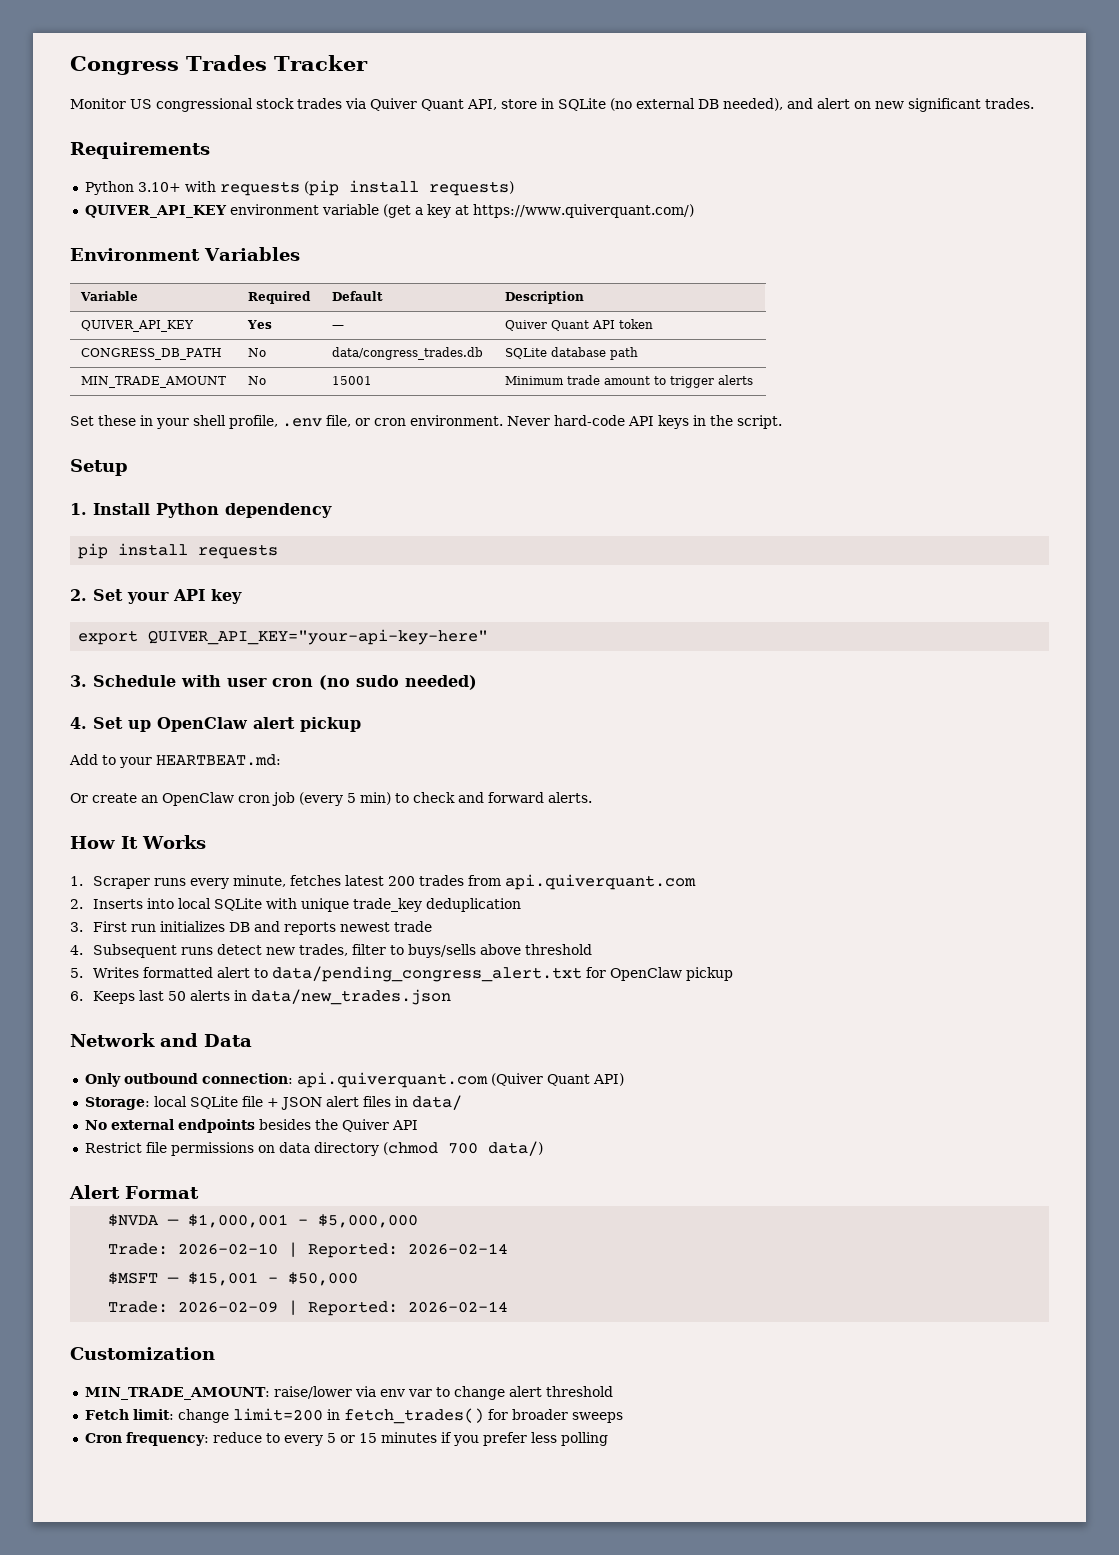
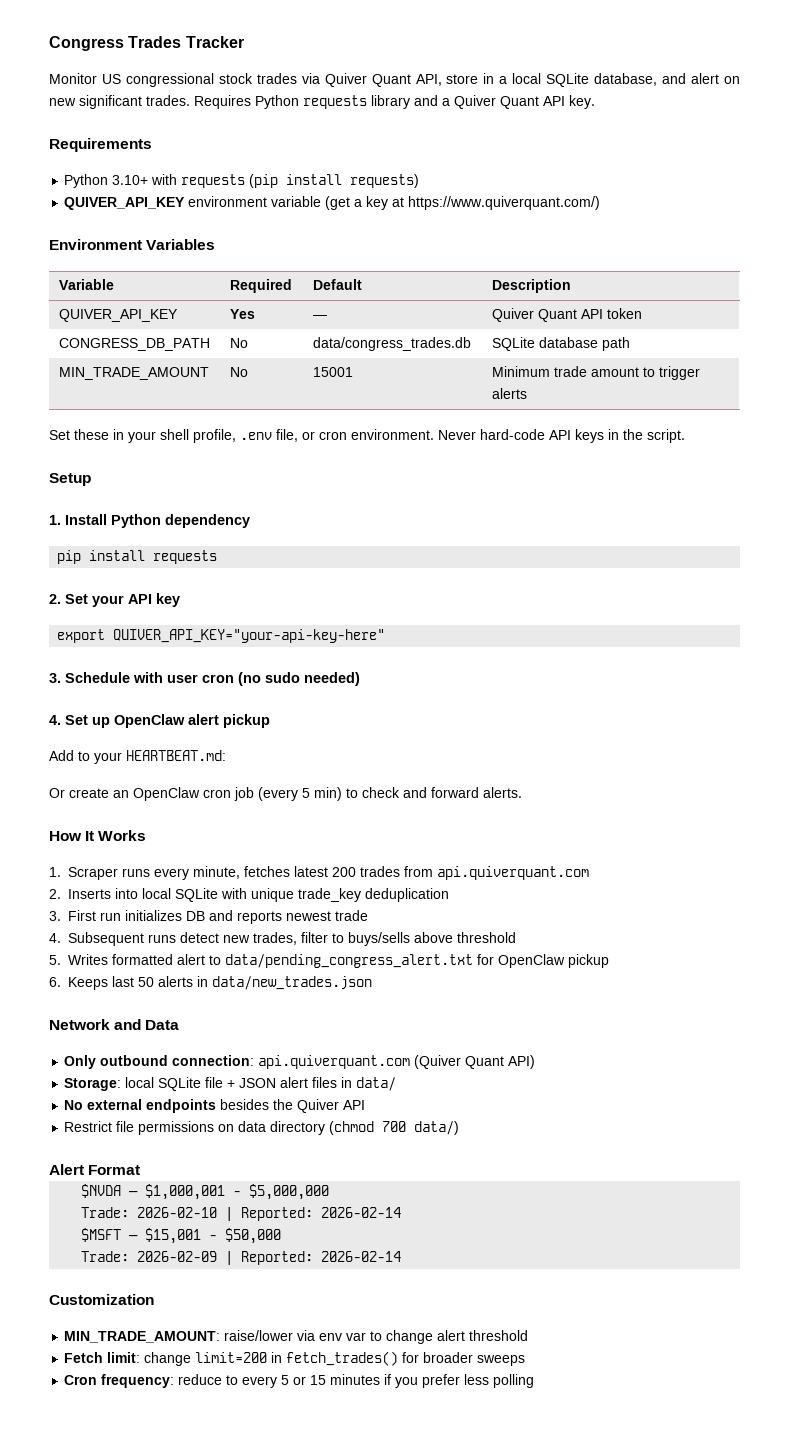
- Monitor US congressional stock trades via Quiver Quant API, store in SQLite (no external DB needed), and alert on new significant trades.
+ Monitor US congressional stock trades via Quiver Quant API, store in a local SQLite database, and alert on new significant trades. Requires Python requests library and a Quiver Quant API key.

